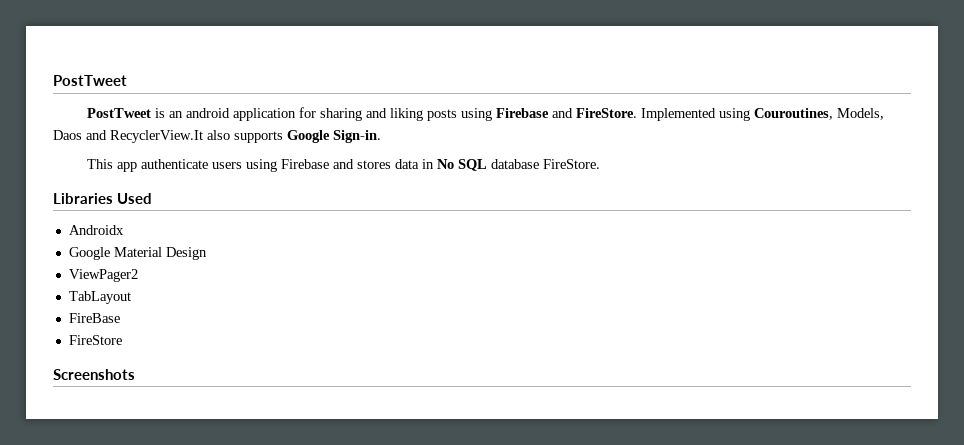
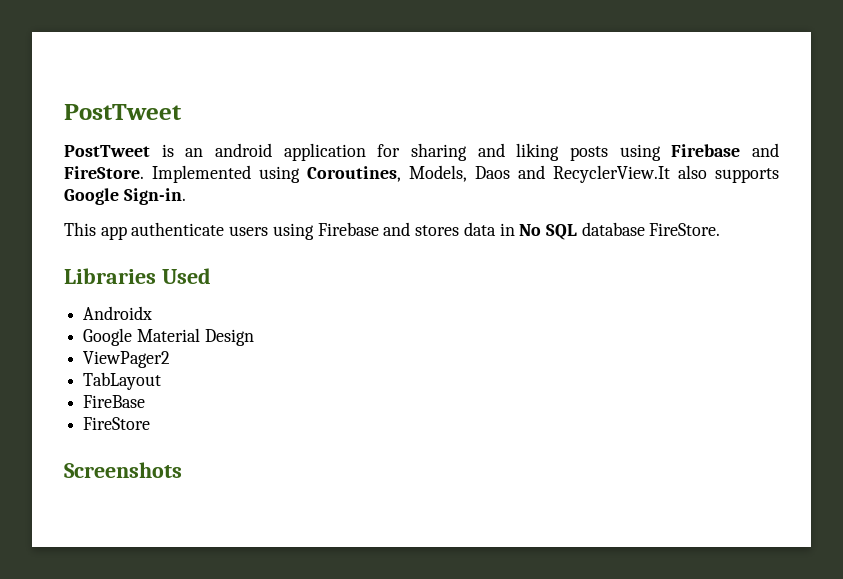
- Implemented using Couroutines, Models, Daos and RecyclerView.It also supports Google Sign-in.
+ Implemented using Coroutines, Models, Daos and RecyclerView.It also supports Google Sign-in.

